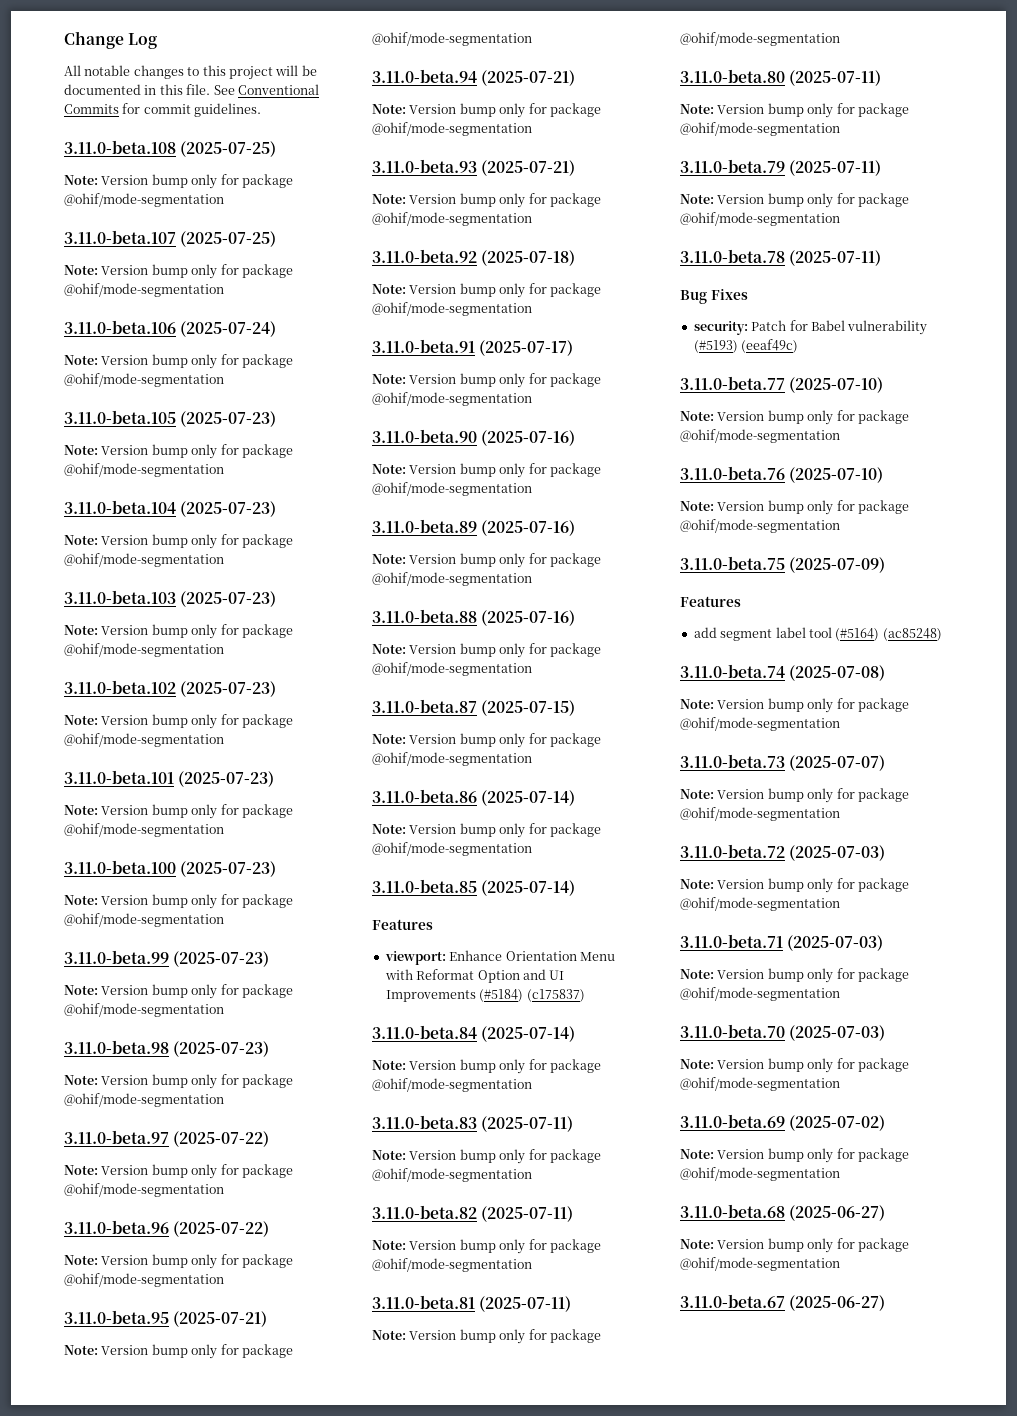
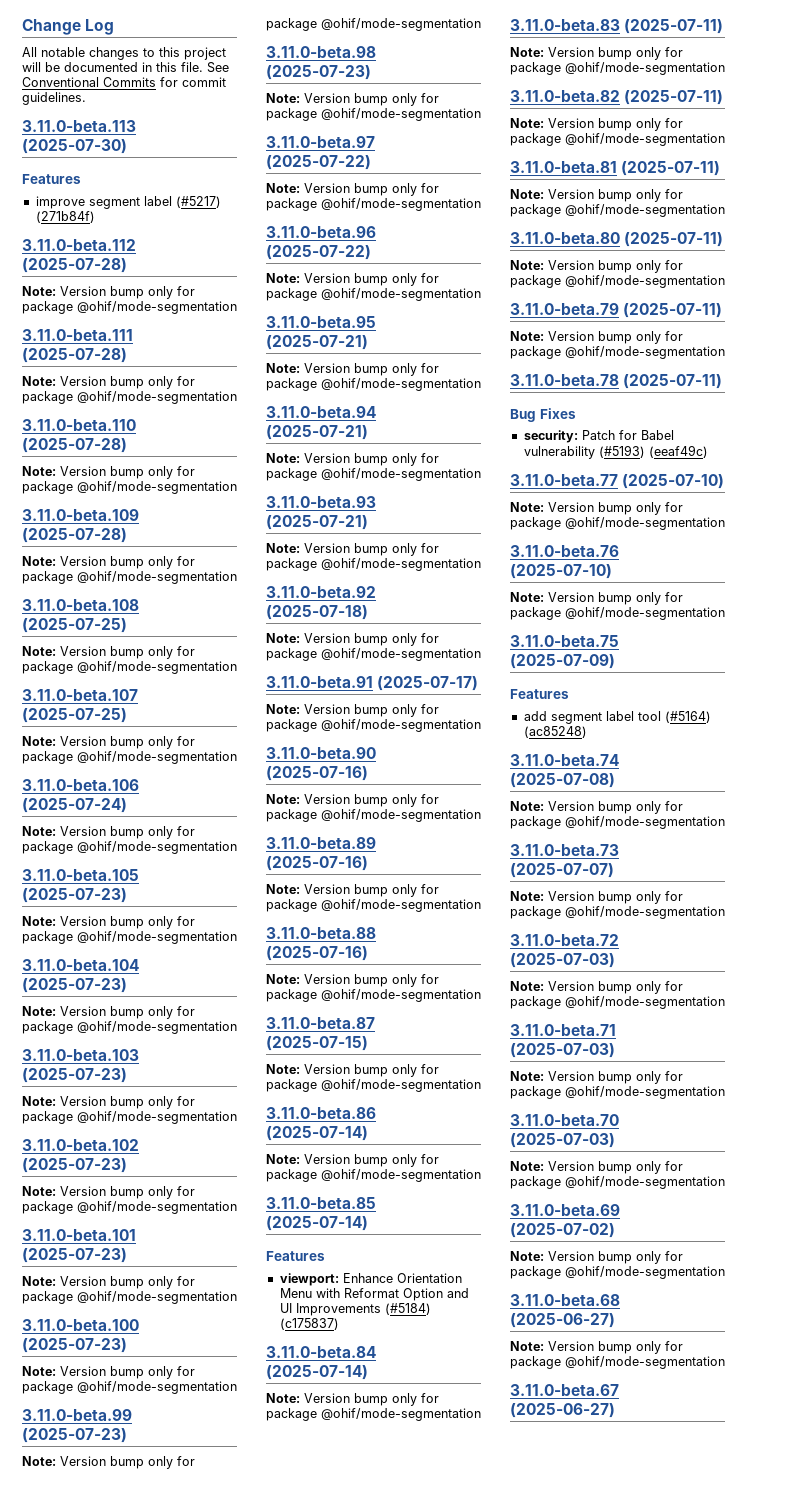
+ 3.11.0-beta.113 (2025-07-30)
+ Features
+ improve segment label (#5217) (271b84f)
+ 3.11.0-beta.112 (2025-07-28)
+ Note: Version bump only for package @ohif/mode-segmentation
+ 3.11.0-beta.111 (2025-07-28)
+ Note: Version bump only for package @ohif/mode-segmentation
+ 3.11.0-beta.110 (2025-07-28)
+ Note: Version bump only for package @ohif/mode-segmentation
+ 3.11.0-beta.109 (2025-07-28)
+ Note: Version bump only for package @ohif/mode-segmentation

